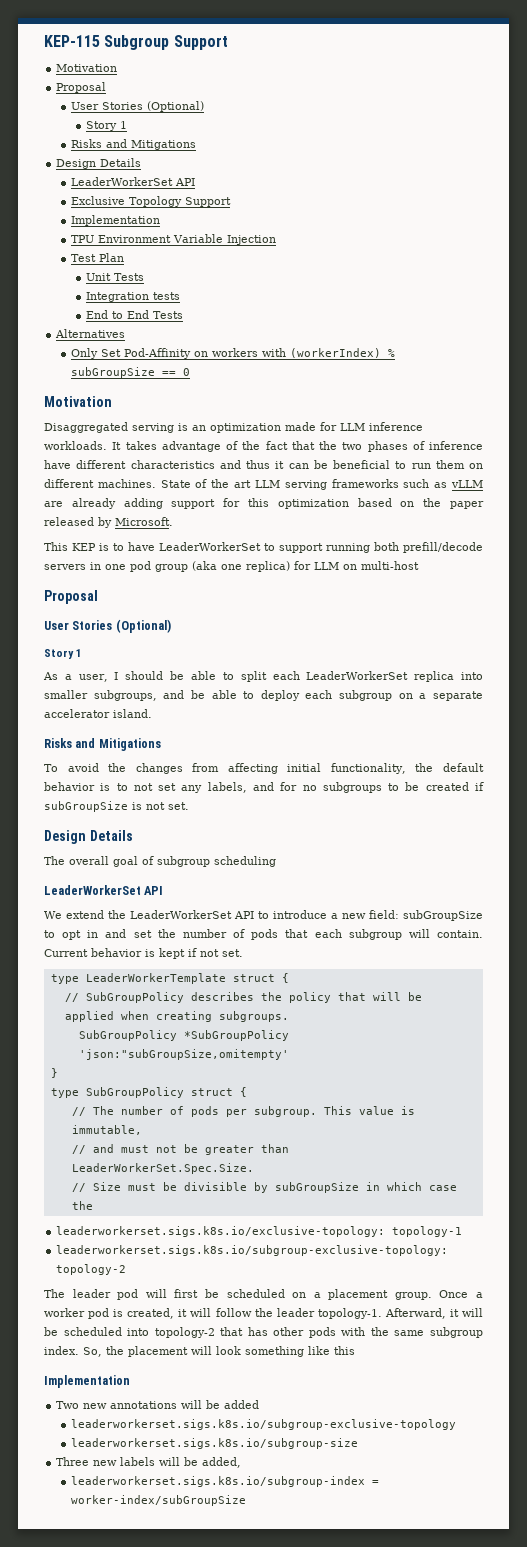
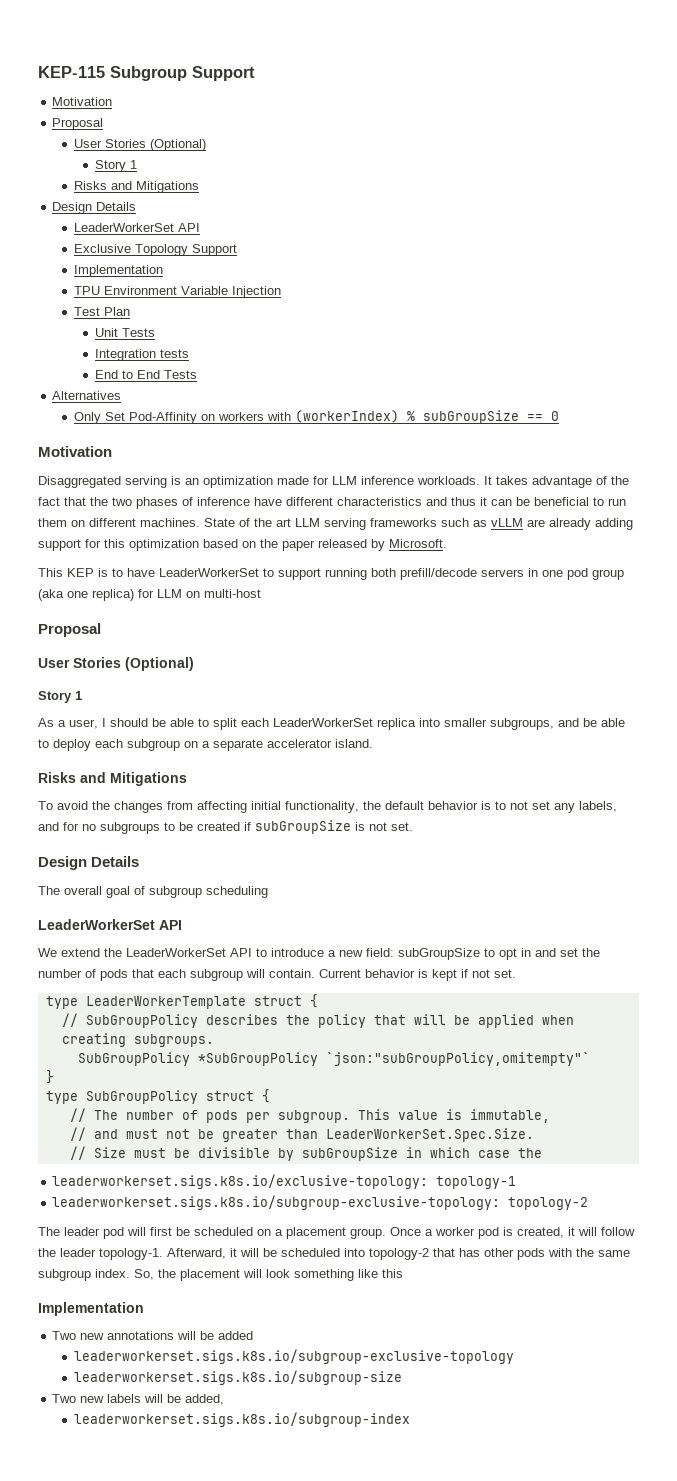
- SubGroupPolicy *SubGroupPolicy 'json:"subGroupSize,omitempty'
+ SubGroupPolicy *SubGroupPolicy `json:"subGroupPolicy,omitempty"`
- Three new labels will be added,
+ Two new labels will be added,
- leaderworkerset.sigs.k8s.io/subgroup-index = worker-index/subGroupSize
+ leaderworkerset.sigs.k8s.io/subgroup-index

